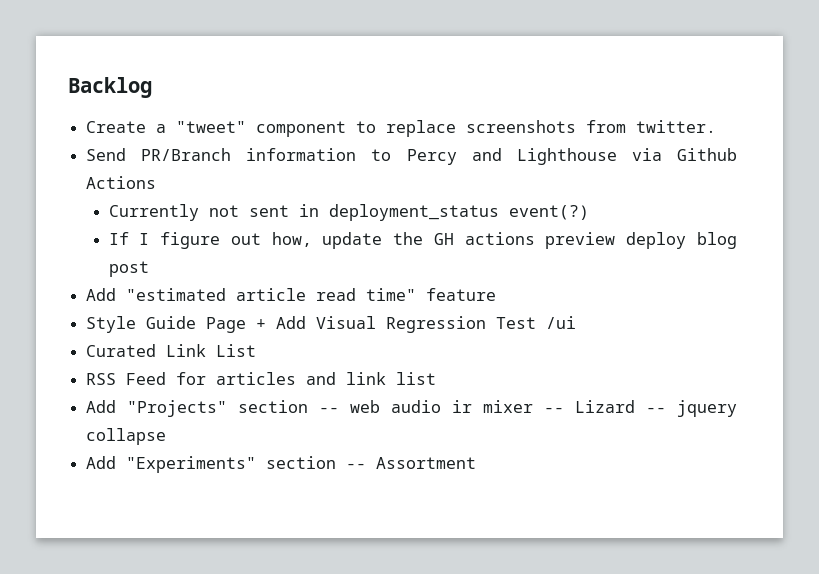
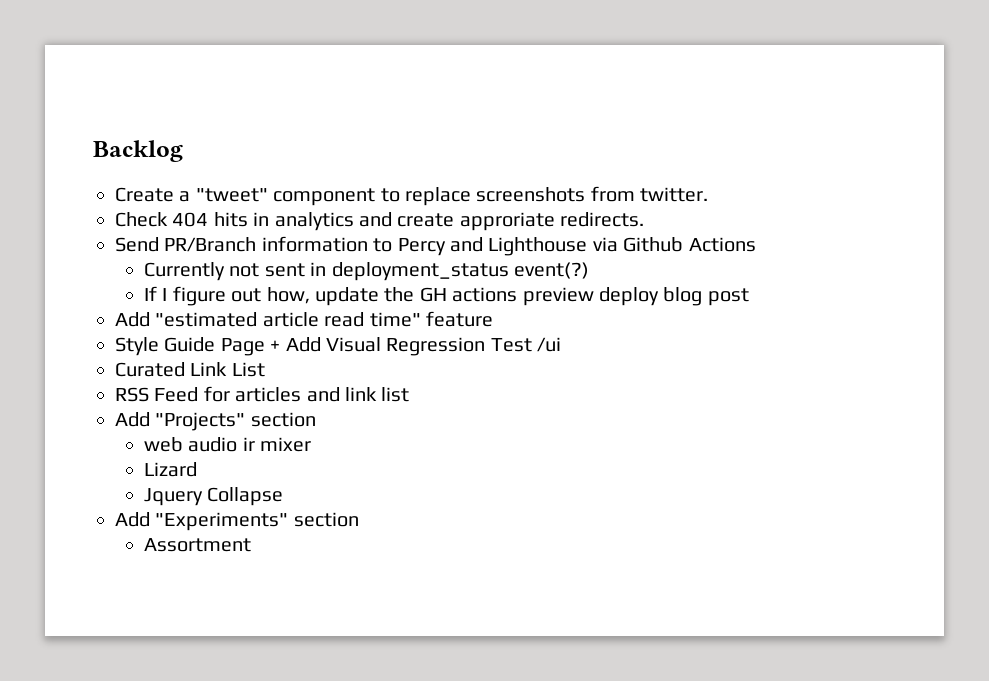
+ Check 404 hits in analytics and create approriate redirects.
- Add "Projects" section -- web audio ir mixer -- Lizard -- jquery collapse
+ Add "Projects" section
+ web audio ir mixer
+ Lizard
+ Jquery Collapse
- Add "Experiments" section -- Assortment
+ Add "Experiments" section
+ Assortment

